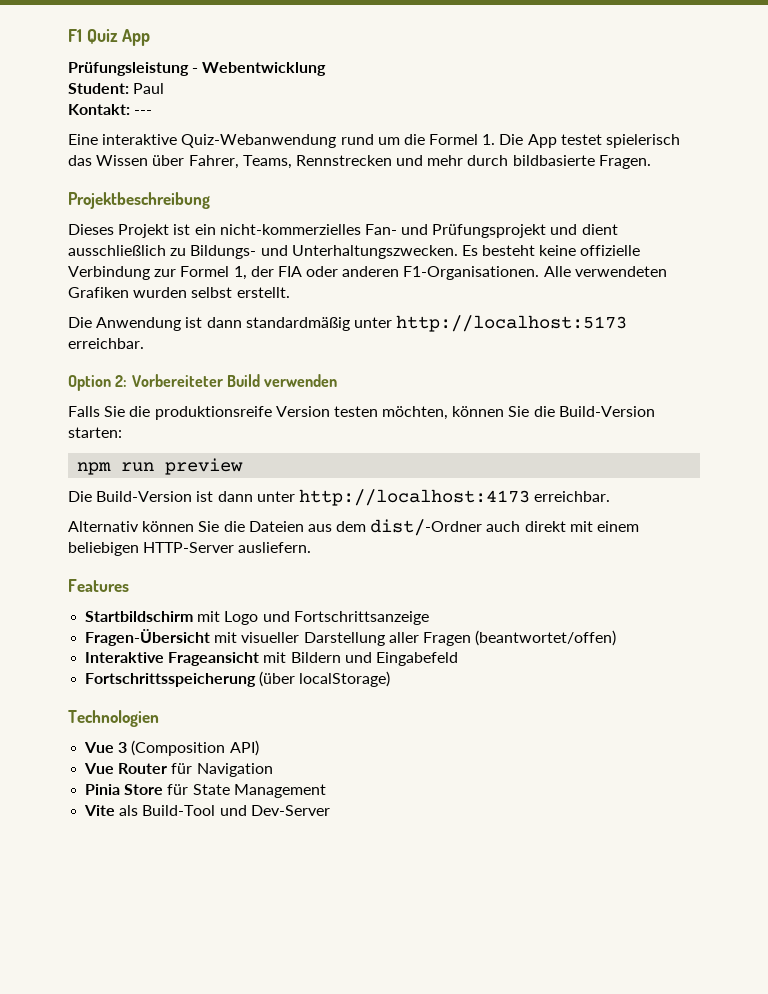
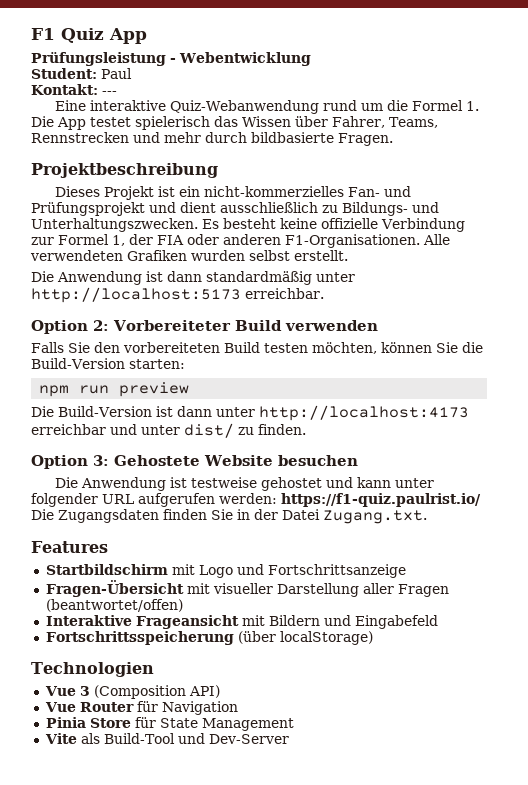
- Falls Sie die produktionsreife Version testen möchten, können Sie die Build-Version starten:
+ Falls Sie den vorbereiteten Build testen möchten, können Sie die Build-Version starten:
- Die Build-Version ist dann unter http://localhost:4173 erreichbar.
- Alternativ können Sie die Dateien aus dem dist/-Ordner auch direkt mit einem beliebigen HTTP-Server ausliefern.
+ Die Build-Version ist dann unter http://localhost:4173 erreichbar und unter dist/ zu finden.
+ Option 3: Gehostete Website besuchen
+ Die Anwendung ist testweise gehostet und kann unter folgender URL aufgerufen werden: https://f1-quiz.paulrist.io/ Die Zugangsdaten finden Sie in der Datei Zugang.txt.

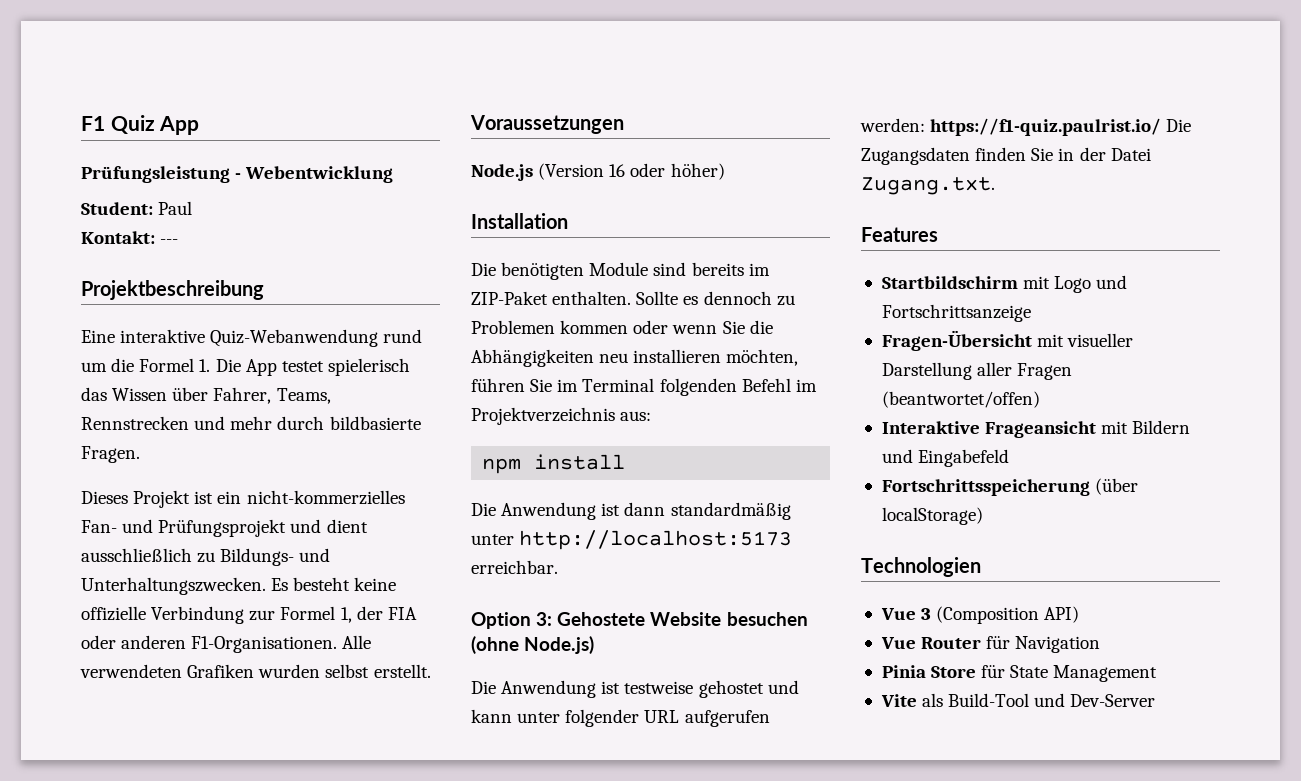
+ Projektbeschreibung
- Projektbeschreibung
+ Voraussetzungen
+ Node.js (Version 16 oder höher)
+ Installation
+ Die benötigten Module sind bereits im ZIP-Paket enthalten. Sollte es dennoch zu Problemen kommen oder wenn Sie die Abhängigkeiten neu installieren möchten, führen Sie im Terminal folgenden Befehl im Projektverzeichnis aus:
+ npm install
- Option 2: Vorbereiteter Build verwenden
- Falls Sie den vorbereiteten Build testen möchten, können Sie die Build-Version starten:
- npm run preview
- Die Build-Version ist dann unter http://localhost:4173 erreichbar und unter dist/ zu finden.
- Option 3: Gehostete Website besuchen
+ Option 3: Gehostete Website besuchen (ohne Node.js)

